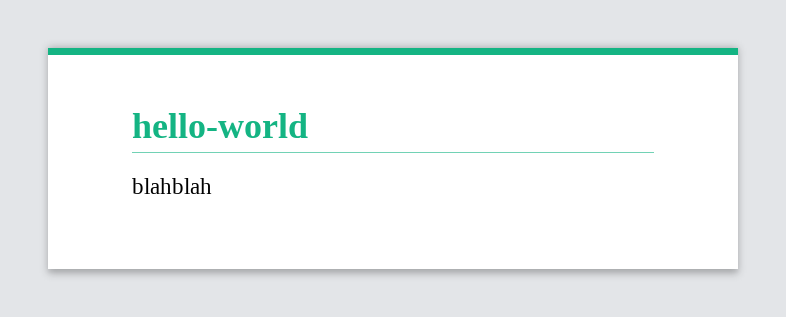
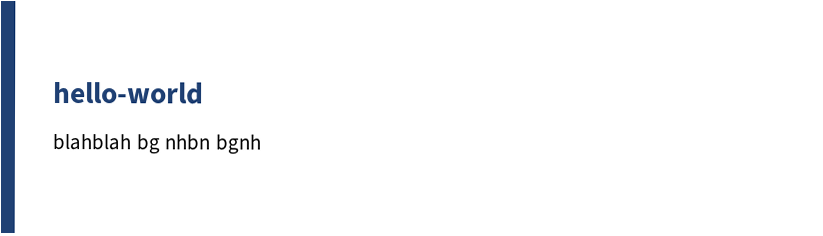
- blahblah
+ blahblah bg nhbn bgnh

